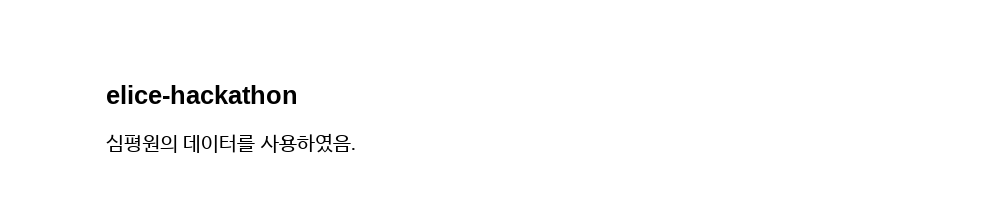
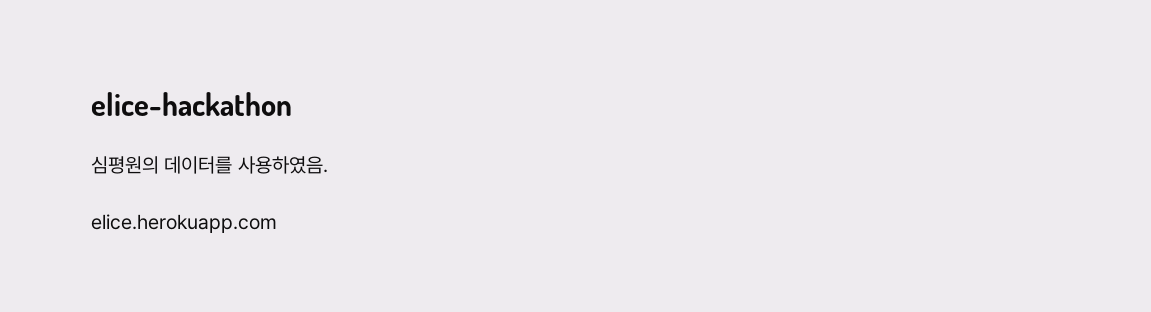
+ elice.herokuapp.com

